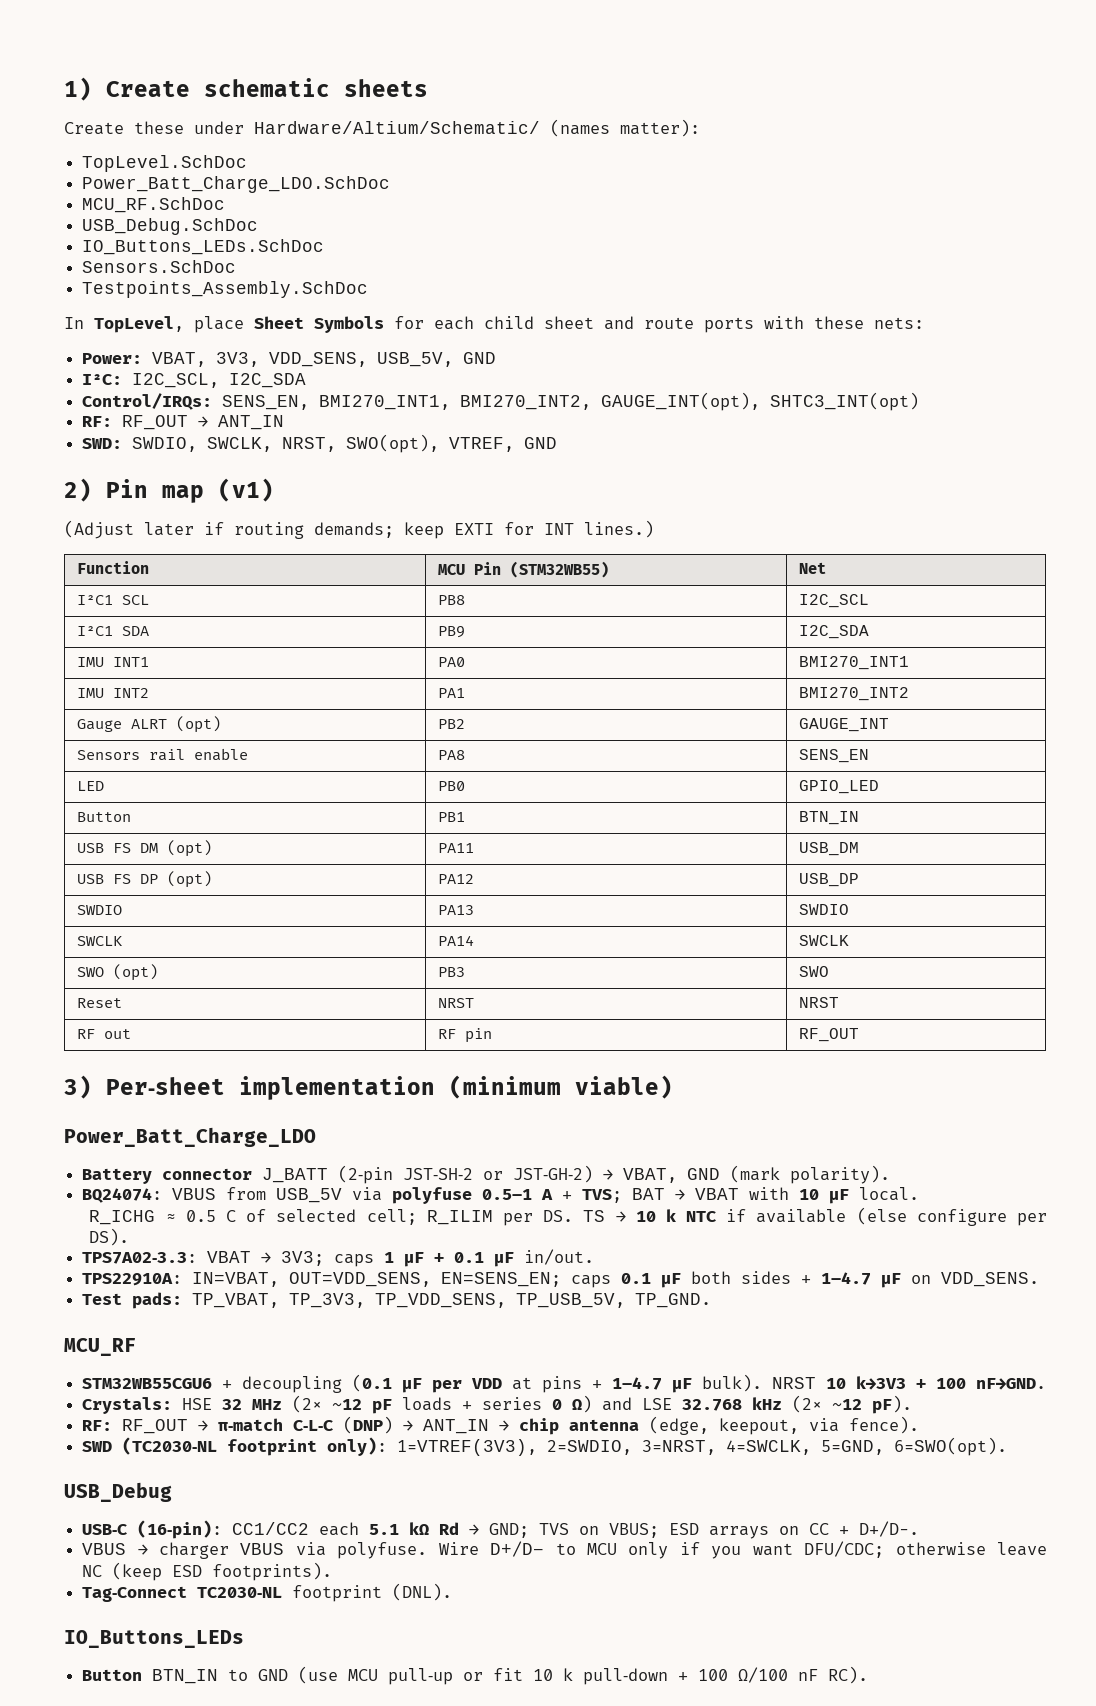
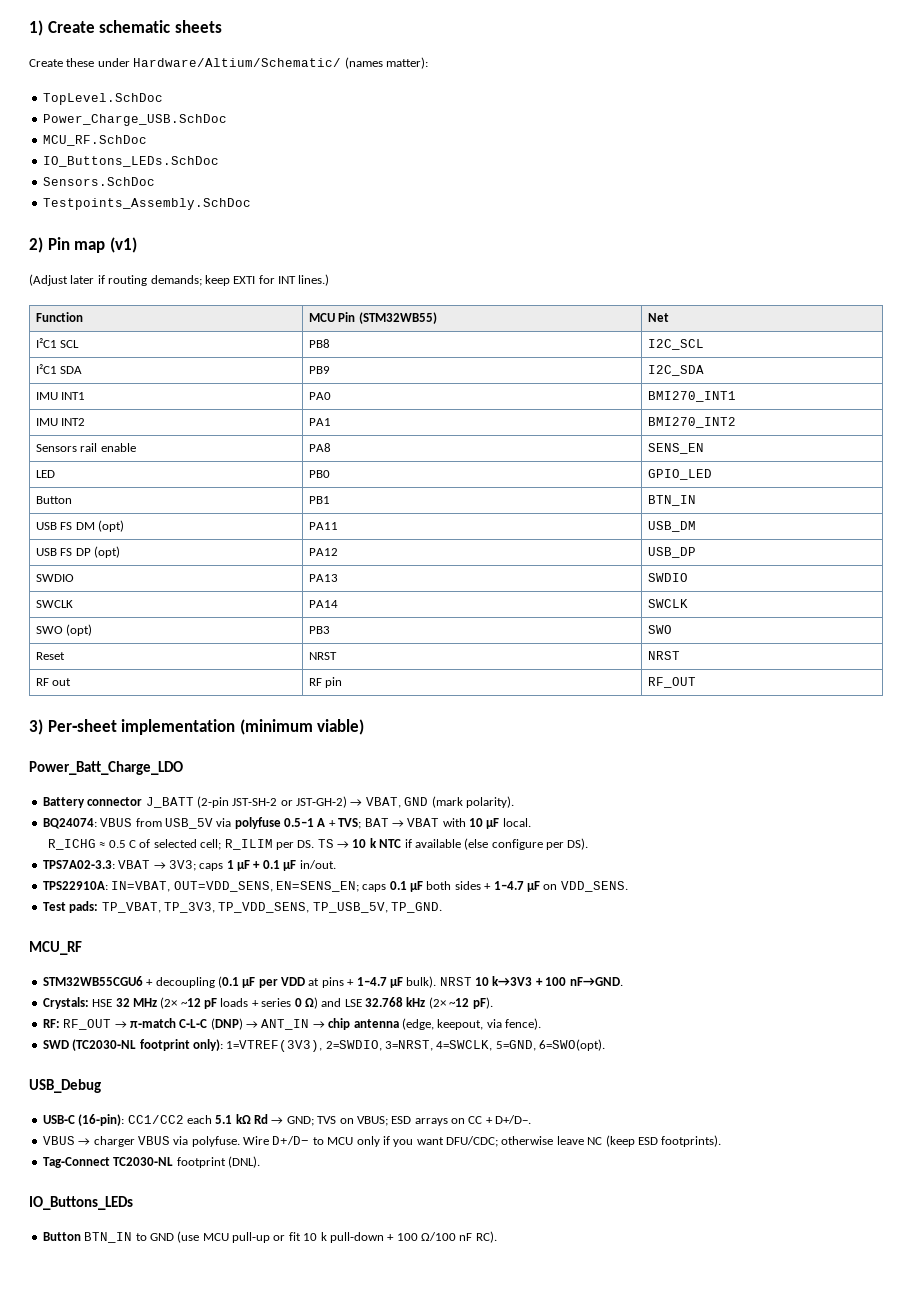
- Power_Batt_Charge_LDO.SchDoc
+ Power_Charge_USB.SchDoc
- USB_Debug.SchDoc
- In TopLevel, place Sheet Symbols for each child sheet and route ports with these nets:
- Power: VBAT, 3V3, VDD_SENS, USB_5V, GND
- I²C: I2C_SCL, I2C_SDA
- Control/IRQs: SENS_EN, BMI270_INT1, BMI270_INT2, GAUGE_INT(opt), SHTC3_INT(opt)
- RF: RF_OUT → ANT_IN
- SWD: SWDIO, SWCLK, NRST, SWO(opt), VTREF, GND
- Gauge ALRT (opt) | PB2 | GAUGE_INT

